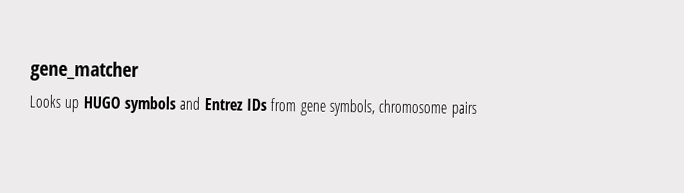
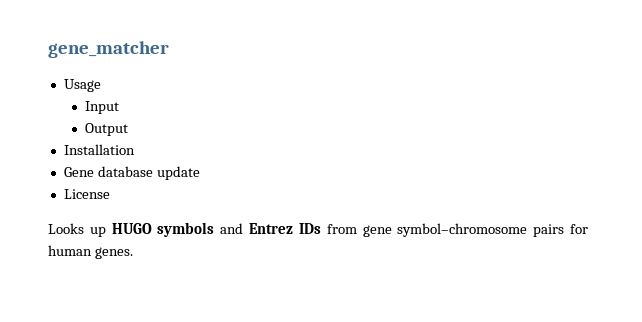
+ Usage
+ Input
+ Output
+ Installation
+ Gene database update
+ License
- Looks up HUGO symbols and Entrez IDs from gene symbols, chromosome pairs
+ Looks up HUGO symbols and Entrez IDs from gene symbol–chromosome pairs for human genes.

